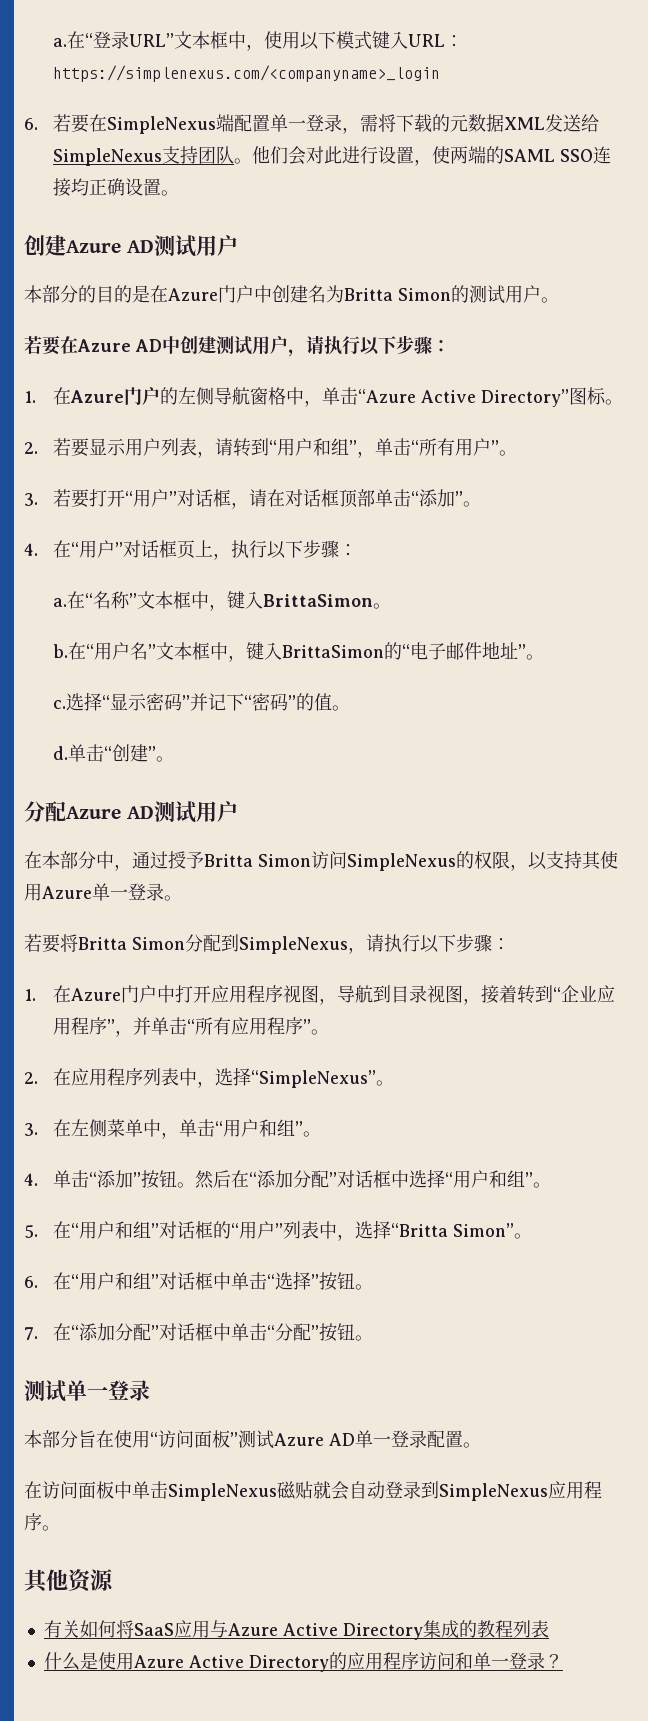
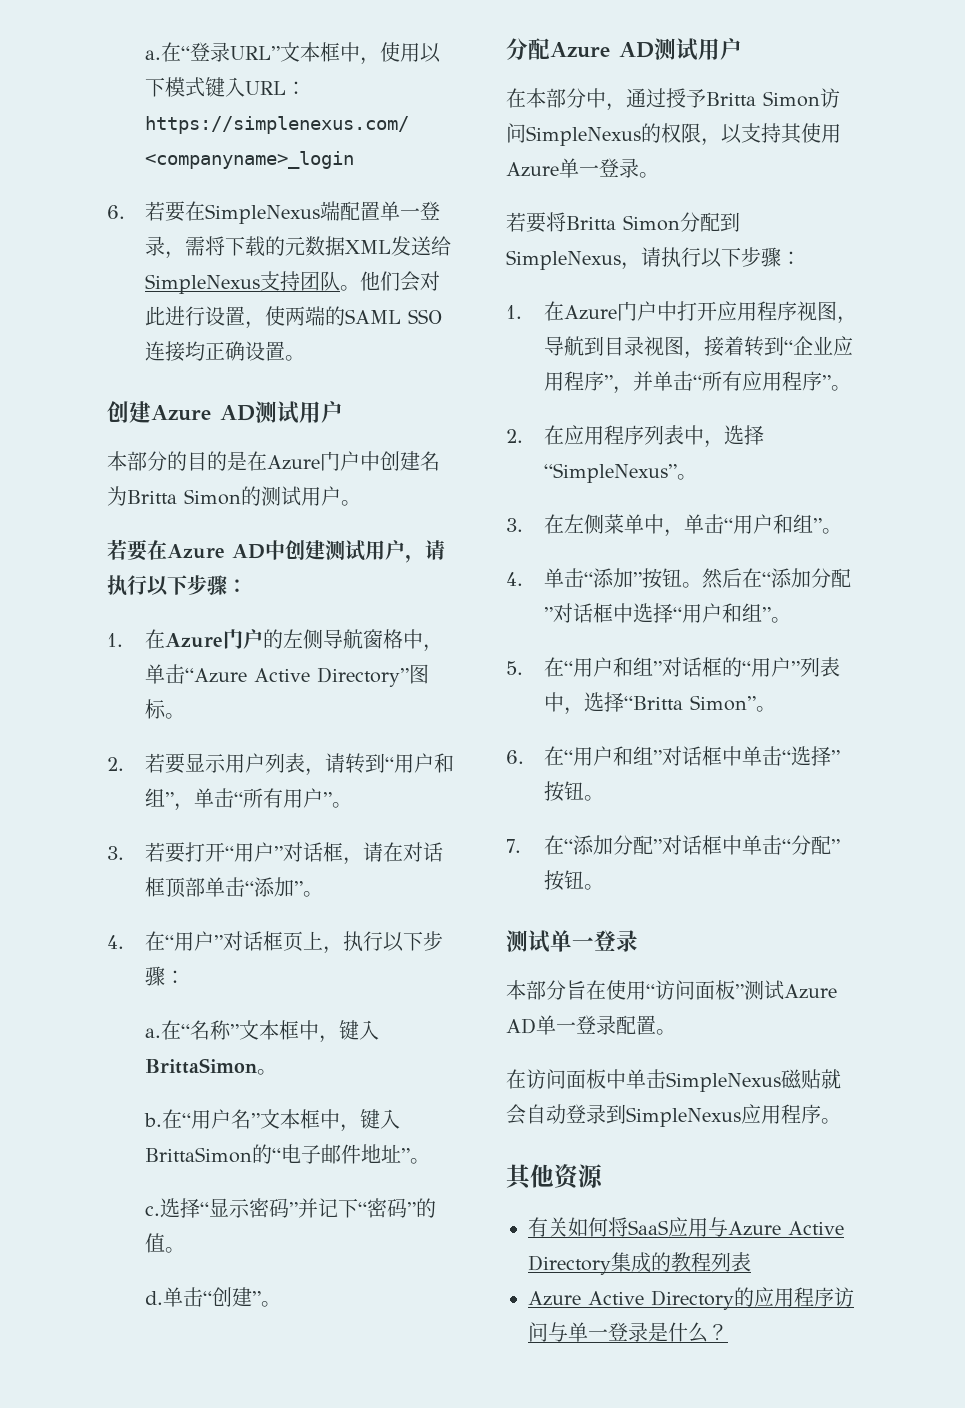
- 什么是使用Azure Active Directory的应用程序访问和单一登录？
+ Azure Active Directory的应用程序访问与单一登录是什么？

